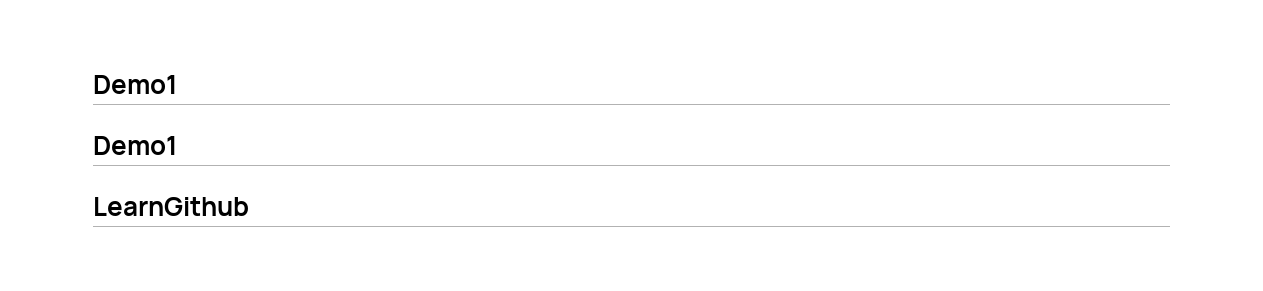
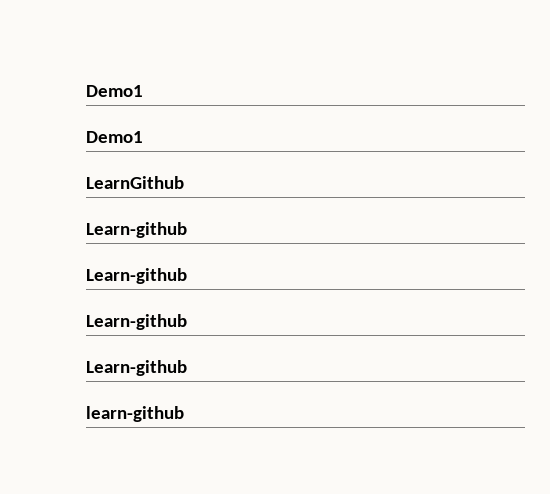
  LearnGithub
+ Learn-github
+ Learn-github
+ Learn-github
+ Learn-github
+ learn-github

